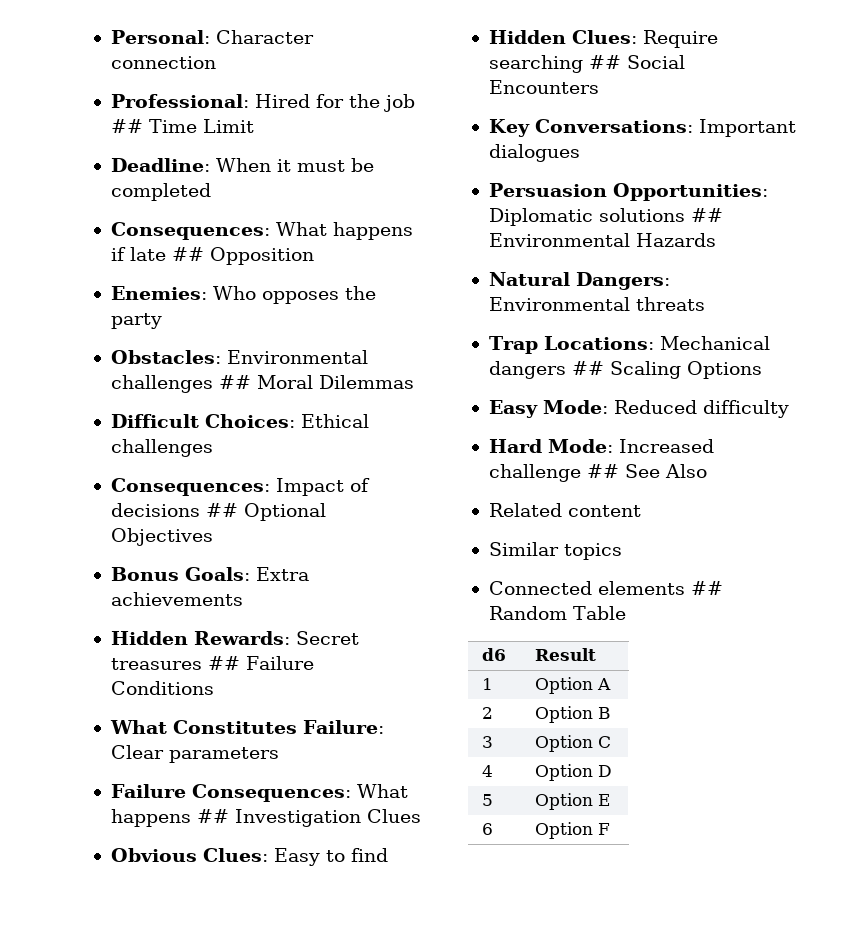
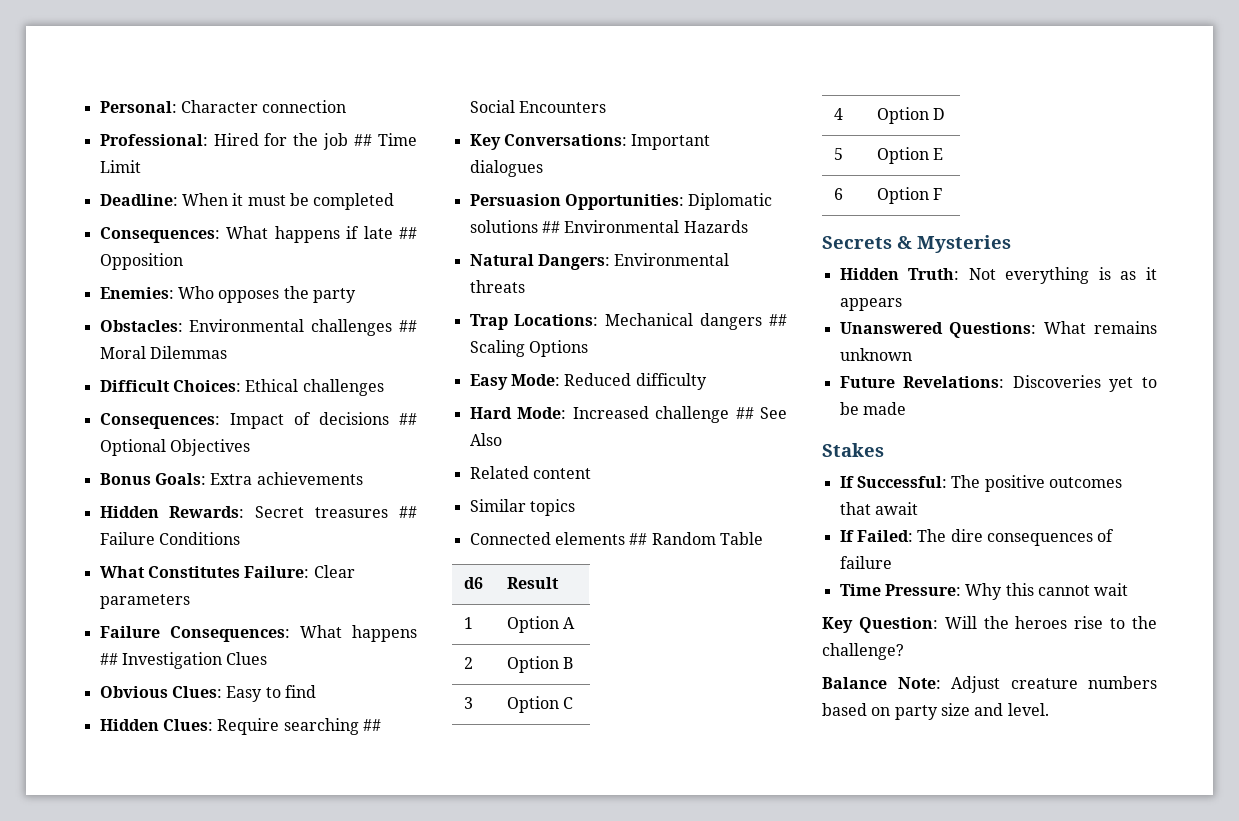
+ Secrets & Mysteries
+ Hidden Truth: Not everything is as it appears
+ Unanswered Questions: What remains unknown
+ Future Revelations: Discoveries yet to be made
+ Stakes
+ If Successful: The positive outcomes that await
+ If Failed: The dire consequences of failure
+ Time Pressure: Why this cannot wait
+ Key Question: Will the heroes rise to the challenge?
+ Balance Note: Adjust creature numbers based on party size and level.

